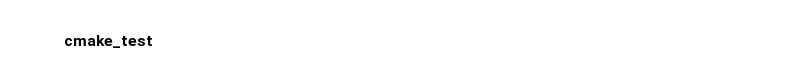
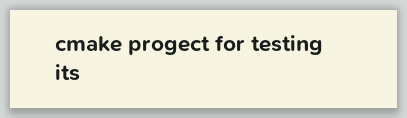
- cmake_test
+ cmake progect for testing its

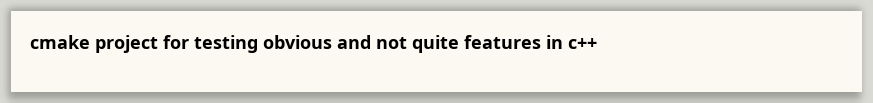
- cmake progect for testing its
+ cmake project for testing obvious and not quite features in c++

